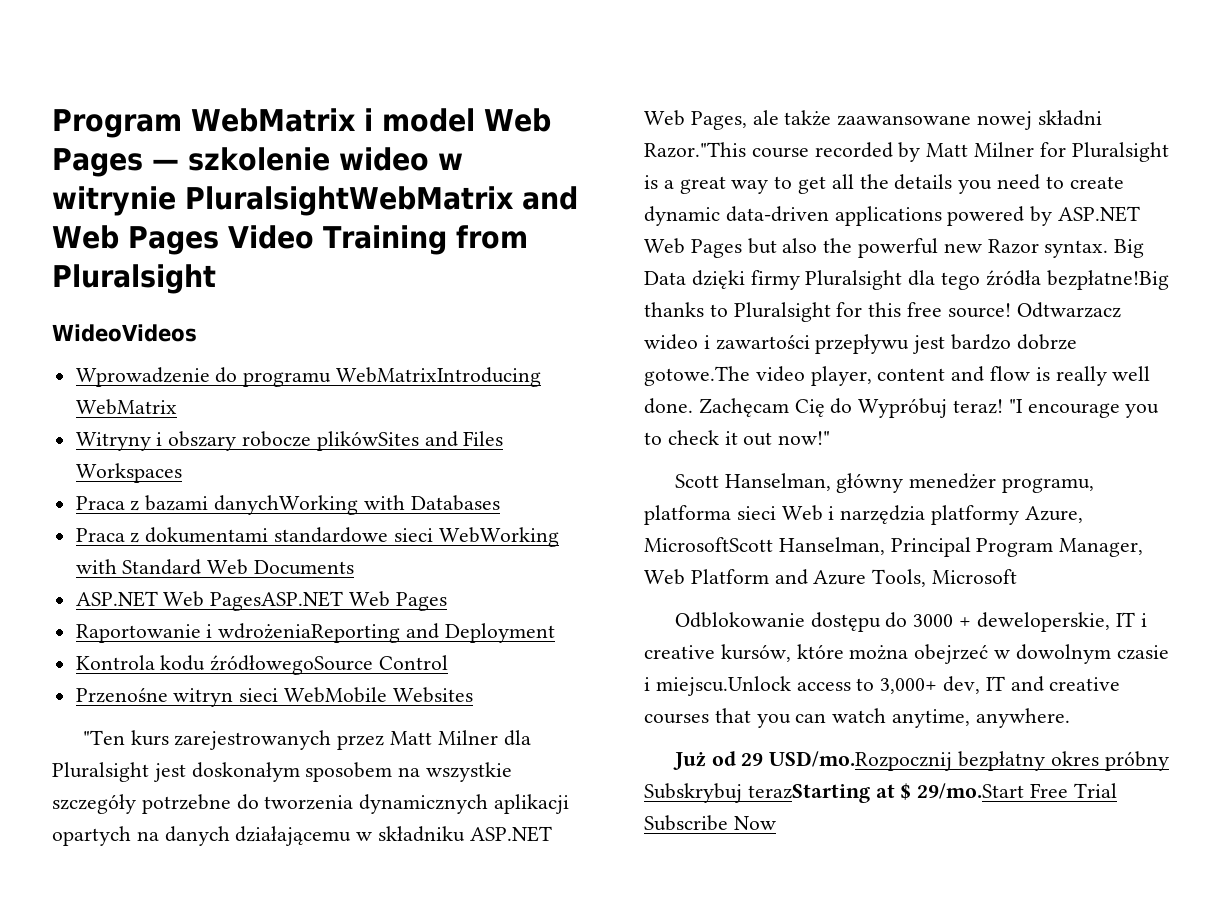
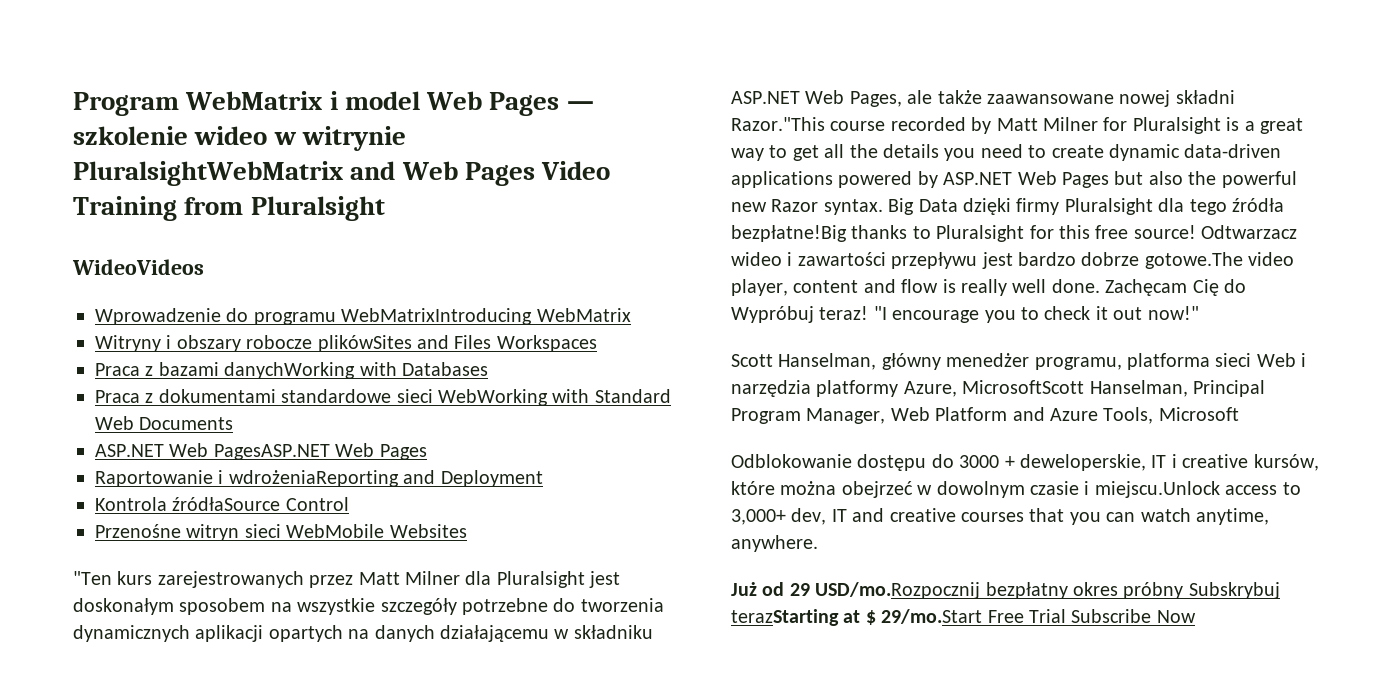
- Kontrola kodu źródłowegoSource Control
+ Kontrola źródłaSource Control

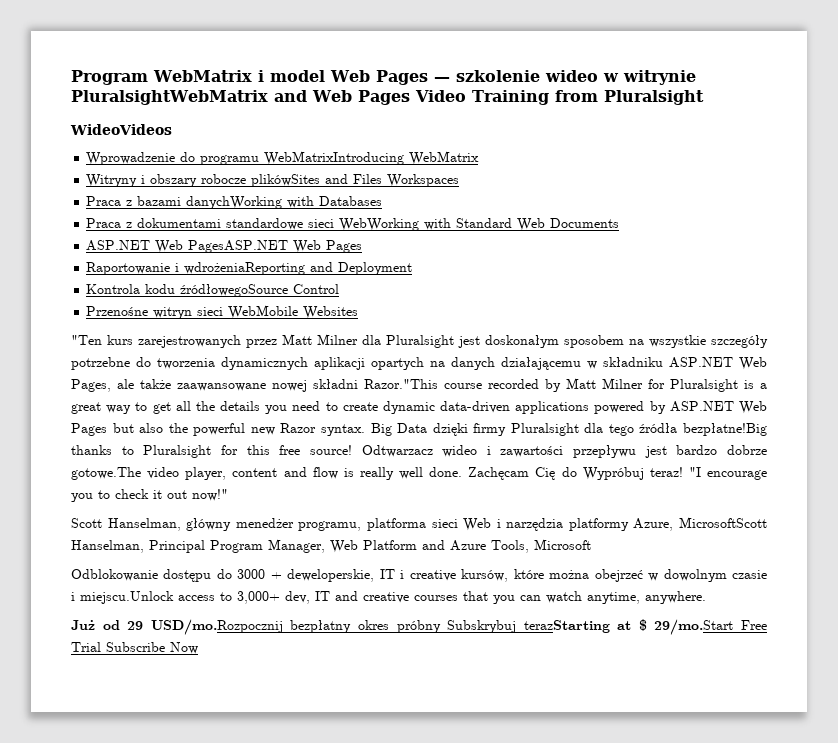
- Kontrola źródłaSource Control
+ Kontrola kodu źródłowegoSource Control

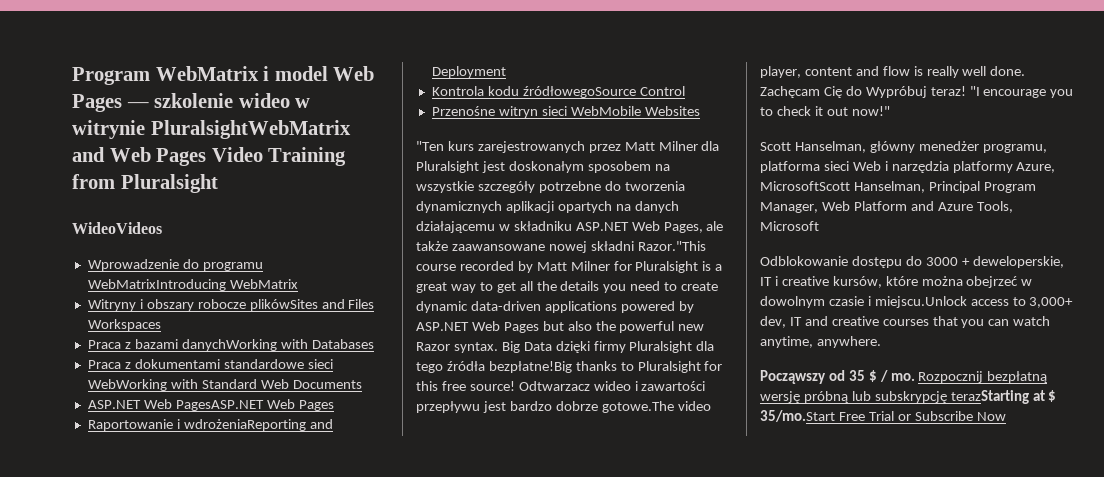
- Już od 29 USD/mo.Rozpocznij bezpłatny okres próbny Subskrybuj terazStarting at $ 29/mo.Start Free Trial Subscribe Now
+ Począwszy od 35 $ / mo. Rozpocznij bezpłatną wersję próbną lub subskrypcję terazStarting at $ 35/mo.Start Free Trial or Subscribe Now

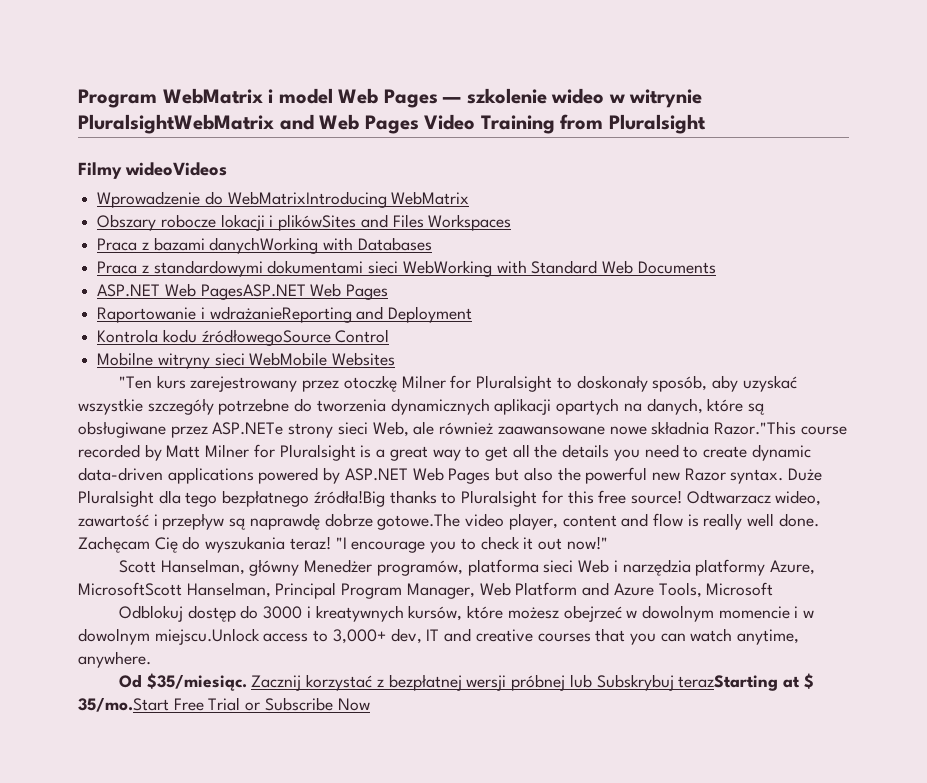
- WideoVideos
+ Filmy wideoVideos
- Wprowadzenie do programu WebMatrixIntroducing WebMatrix
+ Wprowadzenie do WebMatrixIntroducing WebMatrix
- Witryny i obszary robocze plikówSites and Files Workspaces
+ Obszary robocze lokacji i plikówSites and Files Workspaces
- Praca z dokumentami standardowe sieci WebWorking with Standard Web Documents
+ Praca z standardowymi dokumentami sieci WebWorking with Standard Web Documents
- Raportowanie i wdrożeniaReporting and Deployment
+ Raportowanie i wdrażanieReporting and Deployment
- Przenośne witryn sieci WebMobile Websites
+ Mobilne witryny sieci WebMobile Websites
- "Ten kurs zarejestrowanych przez Matt Milner dla Pluralsight jest doskonałym sposobem na wszystkie szczegóły potrzebne do tworzenia dynamicznych aplikacji opartych na danych działającemu w składniku ASP.NET Web Pages, ale także zaawansowane nowej składni Razor."This course recorded by Matt Milner for Pluralsight is a great way to get all the details you need to create dynamic data-driven applications powered by ASP.NET Web Pages but also the powerful new Razor syntax.
+ "Ten kurs zarejestrowany przez otoczkę Milner for Pluralsight to doskonały sposób, aby uzyskać wszystkie szczegóły potrzebne do tworzenia dynamicznych aplikacji opartych na danych, które są obsługiwane przez ASP.NETe strony sieci Web, ale również zaawansowane nowe składnia Razor."This course recorded by Matt Milner for Pluralsight is a great way to get all the details you need to create dynamic data-driven applications powered by ASP.NET Web Pages but also the powerful new Razor syntax.
- Big Data dzięki firmy Pluralsight dla tego źródła bezpłatne!Big thanks to Pluralsight for this free source!
+ Duże Pluralsight dla tego bezpłatnego źródła!Big thanks to Pluralsight for this free source!
- Odtwarzacz wideo i zawartości przepływu jest bardzo dobrze gotowe.The video player, content and flow is really well done.
+ Odtwarzacz wideo, zawartość i przepływ są naprawdę dobrze gotowe.The video player, content and flow is really well done.
- Zachęcam Cię do Wypróbuj teraz!
+ Zachęcam Cię do wyszukania teraz!
- Scott Hanselman, główny menedżer programu, platforma sieci Web i narzędzia platformy Azure, MicrosoftScott Hanselman, Principal Program Manager, Web Platform and Azure Tools, Microsoft
+ Scott Hanselman, główny Menedżer programów, platforma sieci Web i narzędzia platformy Azure, MicrosoftScott Hanselman, Principal Program Manager, Web Platform and Azure Tools, Microsoft
- Odblokowanie dostępu do 3000 + deweloperskie, IT i creative kursów, które można obejrzeć w dowolnym czasie i miejscu.Unlock access to 3,000+ dev, IT and creative courses that you can watch anytime, anywhere.
+ Odblokuj dostęp do 3000 i kreatywnych kursów, które możesz obejrzeć w dowolnym momencie i w dowolnym miejscu.Unlock access to 3,000+ dev, IT and creative courses that you can watch anytime, anywhere.
- Począwszy od 35 $ / mo. Rozpocznij bezpłatną wersję próbną lub subskrypcję terazStarting at $ 35/mo.Start Free Trial or Subscribe Now
+ Od $35/miesiąc. Zacznij korzystać z bezpłatnej wersji próbnej lub Subskrybuj terazStarting at $ 35/mo.Start Free Trial or Subscribe Now

